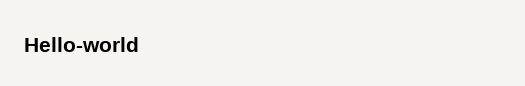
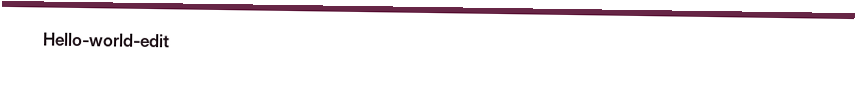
- Hello-world
+ Hello-world-edit

